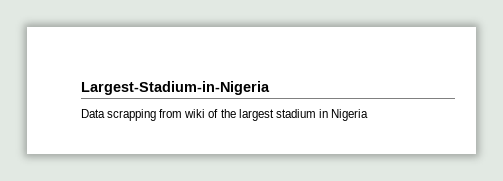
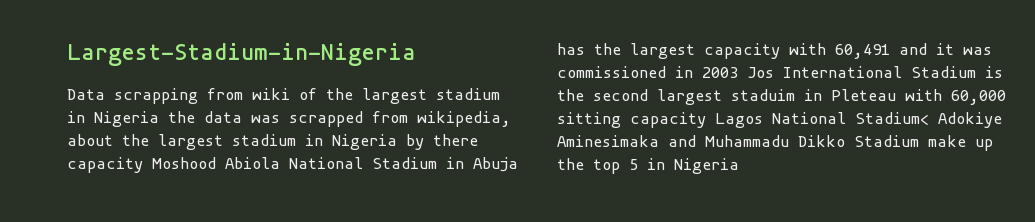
- Data scrapping from wiki of the largest stadium in Nigeria
+ Data scrapping from wiki of the largest stadium in Nigeria the data was scrapped from wikipedia, about the largest stadium in Nigeria by there capacity Moshood Abiola National Stadium in Abuja has the largest capacity with 60,491 and it was commissioned in 2003 Jos International Stadium is the second largest staduim in Pleteau with 60,000 sitting capacity Lagos National Stadium< Adokiye Aminesimaka and Muhammadu Dikko Stadium make up the top 5 in Nigeria

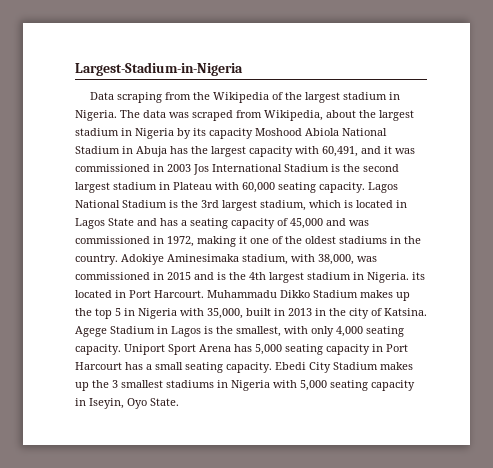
- Data scrapping from wiki of the largest stadium in Nigeria the data was scrapped from wikipedia, about the largest stadium in Nigeria by there capacity Moshood Abiola National Stadium in Abuja has the largest capacity with 60,491 and it was commissioned in 2003 Jos International Stadium is the second largest staduim in Pleteau with 60,000 sitting capacity Lagos National Stadium< Adokiye Aminesimaka and Muhammadu Dikko Stadium make up the top 5 in Nigeria
+ Data scraping from the Wikipedia of the largest stadium in Nigeria. The data was scraped from Wikipedia, about the largest stadium in Nigeria by its capacity Moshood Abiola National Stadium in Abuja has the largest capacity with 60,491, and it was commissioned in 2003 Jos International Stadium is the second largest stadium in Plateau with 60,000 seating capacity. Lagos National Stadium is the 3rd largest stadium, which is located in Lagos State and has a seating capacity of 45,000 and was commissioned in 1972, making it one of the oldest stadiums in the country. Adokiye Aminesimaka stadium, with 38,000, was commissioned in 2015 and is the 4th largest stadium in Nigeria. its located in Port Harcourt. Muhammadu Dikko Stadium makes up the top 5 in Nigeria with 35,000, built in 2013 in the city of Katsina. Agege Stadium in Lagos is the smallest, with only 4,000 seating capacity. Uniport Sport Arena has 5,000 seating capacity in Port Harcourt has a small seating capacity. Ebedi City Stadium makes up the 3 smallest stadiums in Nigeria with 5,000 seating capacity in Iseyin, Oyo State.

